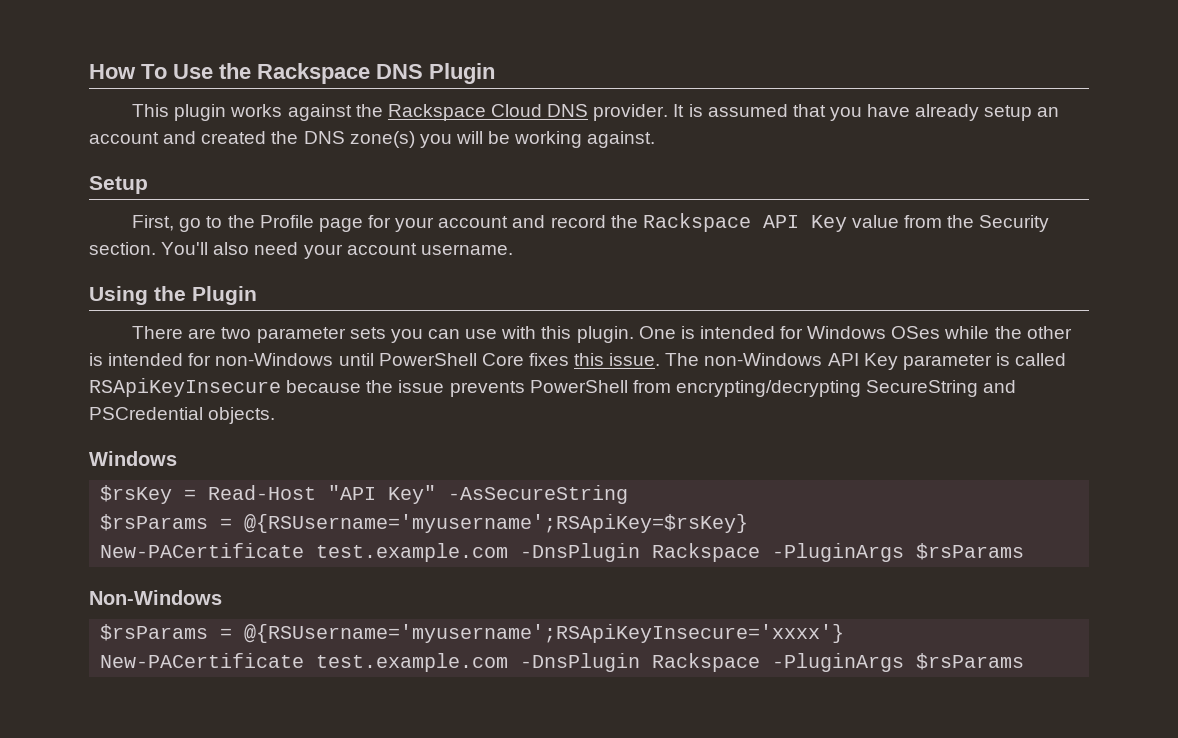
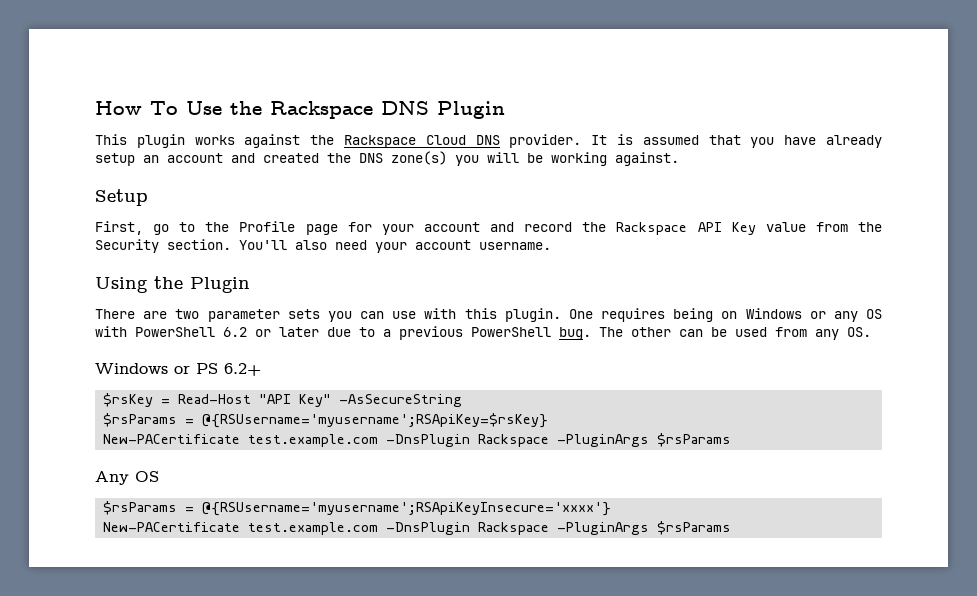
- One is intended for Windows OSes while the other is intended for non-Windows until PowerShell Core fixes this issue. The non-Windows API Key parameter is called RSApiKeyInsecure because the issue prevents PowerShell from encrypting/decrypting SecureString and PSCredential objects.
- Windows
+ One requires being on Windows or any OS with PowerShell 6.2 or later due to a previous PowerShell bug. The other can be used from any OS.
+ Windows or PS 6.2+
- Non-Windows
+ Any OS

